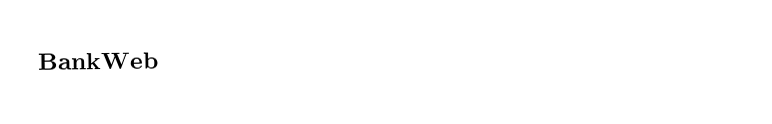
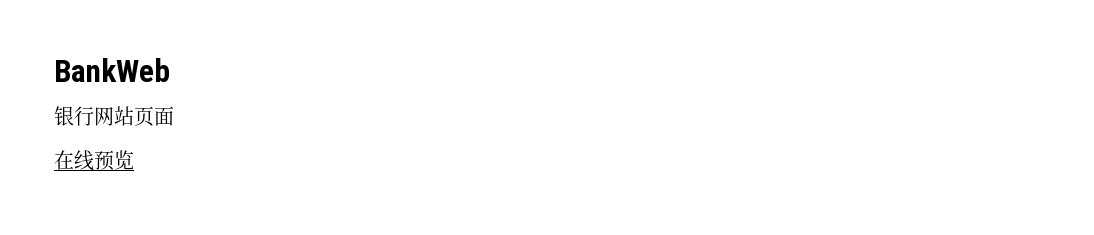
+ 银行网站页面
+ 在线预览

